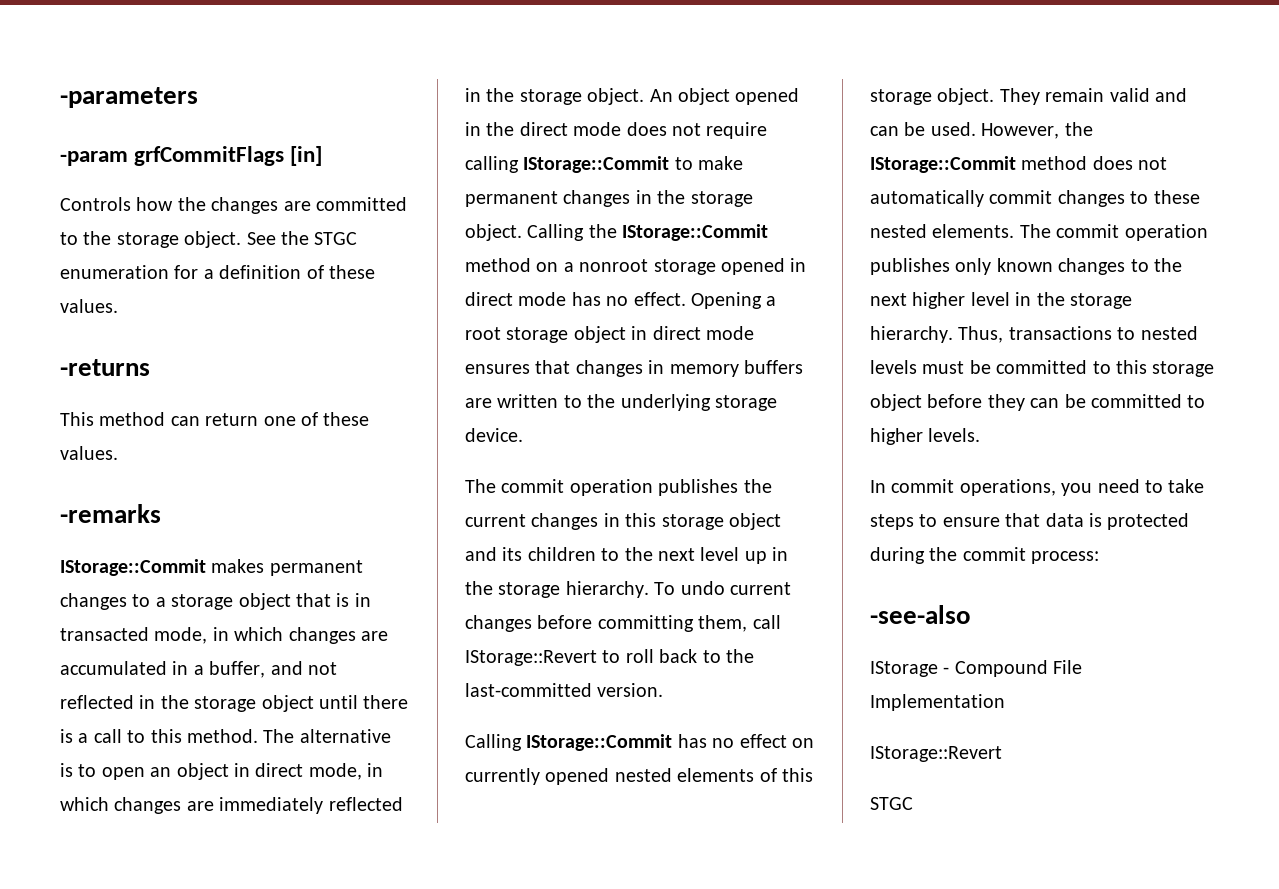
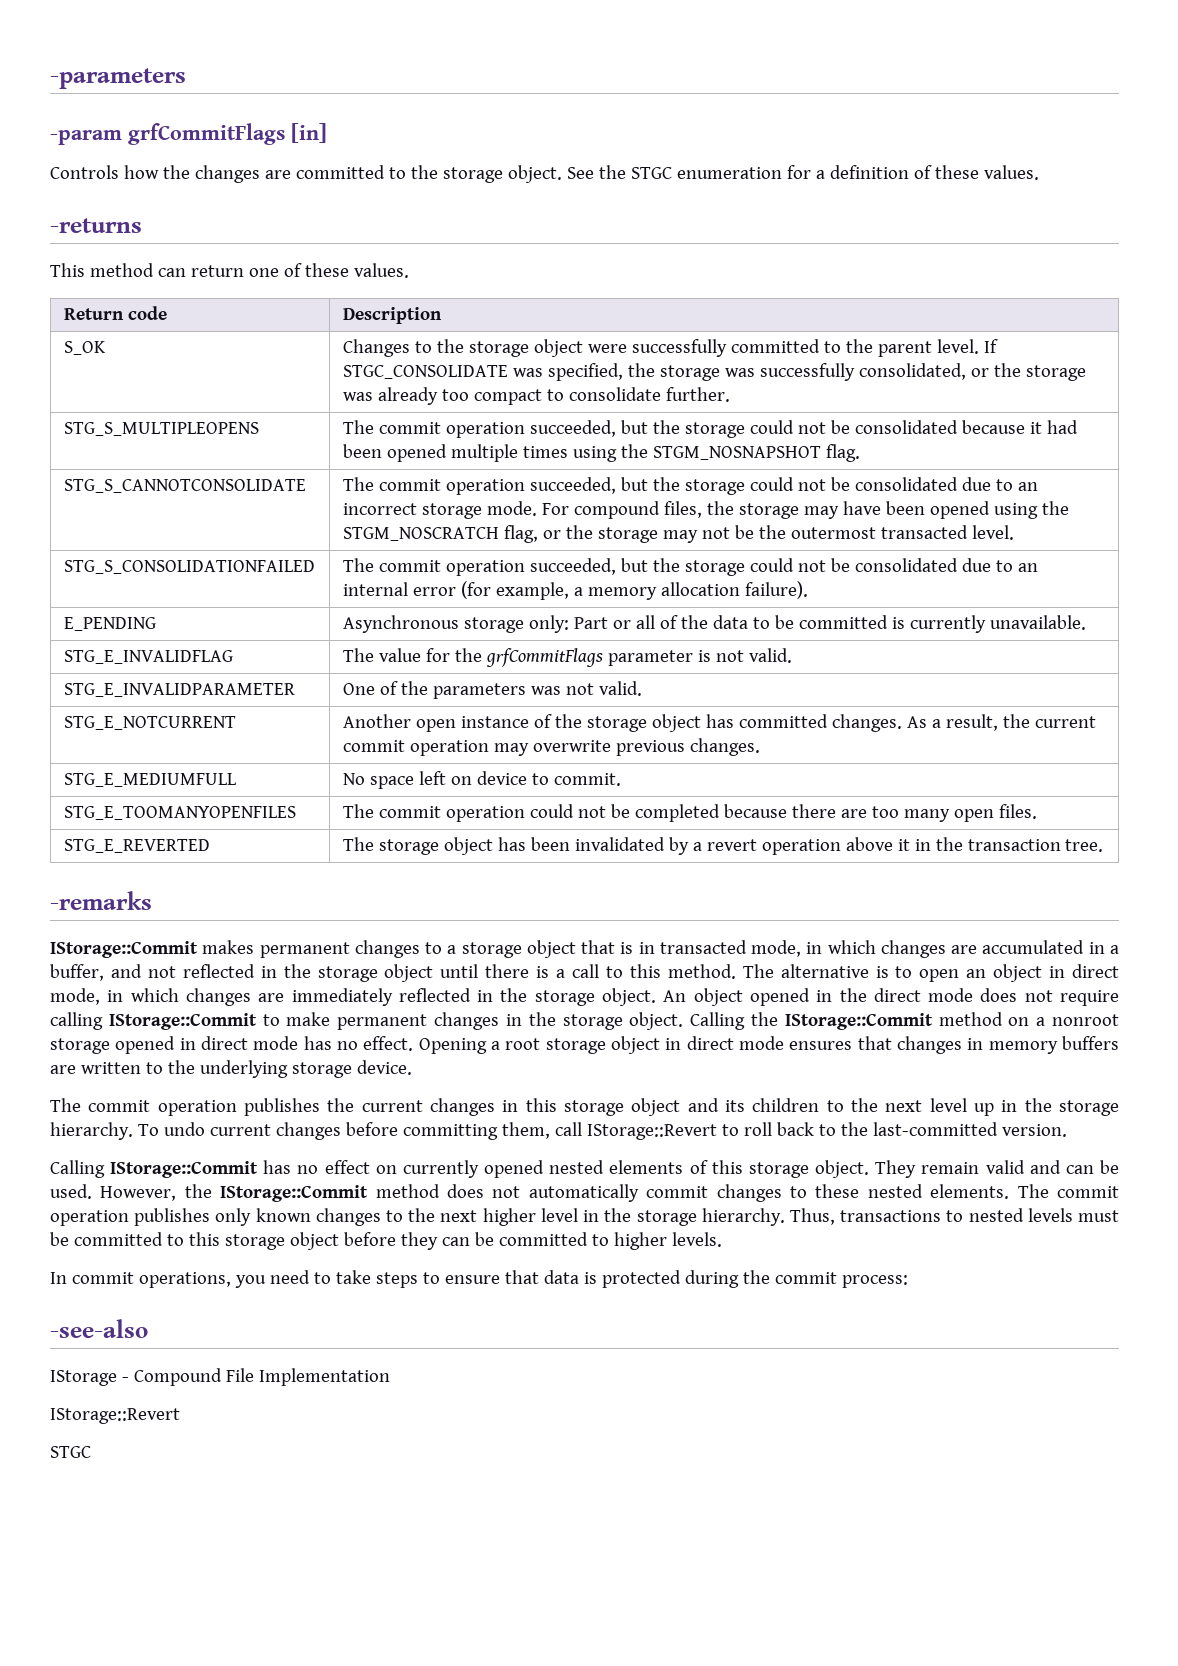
+ Return code | Description
+ S_OK | Changes to the storage object were successfully committed to the parent level. If STGC_CONSOLIDATE was specified, the storage was successfully consolidated, or the storage was already too compact to consolidate further.
+ STG_S_MULTIPLEOPENS | The commit operation succeeded, but the storage could not be consolidated because it had been opened multiple times using the STGM_NOSNAPSHOT flag.
+ STG_S_CANNOTCONSOLIDATE | The commit operation succeeded, but the storage could not be consolidated due to an incorrect storage mode. For compound files, the storage may have been opened using the STGM_NOSCRATCH flag, or the storage may not be the outermost transacted level.
+ STG_S_CONSOLIDATIONFAILED | The commit operation succeeded, but the storage could not be consolidated due to an internal error (for example, a memory allocation failure).
+ E_PENDING | Asynchronous storage only: Part or all of the data to be committed is currently unavailable.
+ STG_E_INVALIDFLAG | The value for the grfCommitFlags parameter is not valid.
+ STG_E_INVALIDPARAMETER | One of the parameters was not valid.
+ STG_E_NOTCURRENT | Another open instance of the storage object has committed changes. As a result, the current commit operation may overwrite previous changes.
+ STG_E_MEDIUMFULL | No space left on device to commit.
+ STG_E_TOOMANYOPENFILES | The commit operation could not be completed because there are too many open files.
+ STG_E_REVERTED | The storage object has been invalidated by a revert operation above it in the transaction tree.

